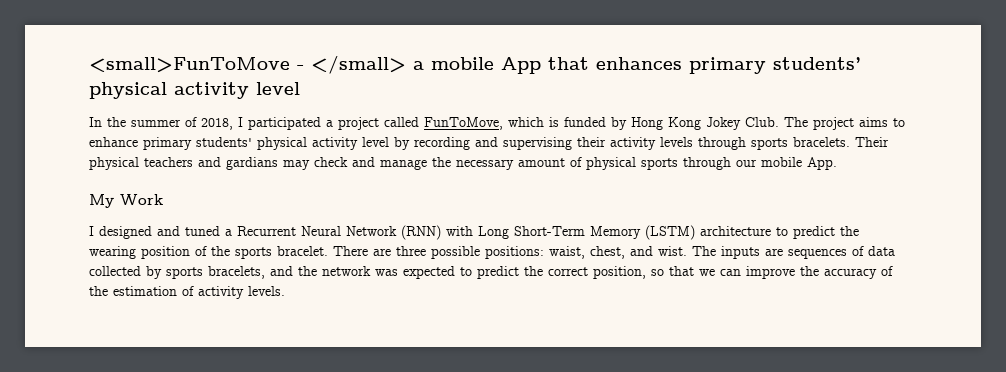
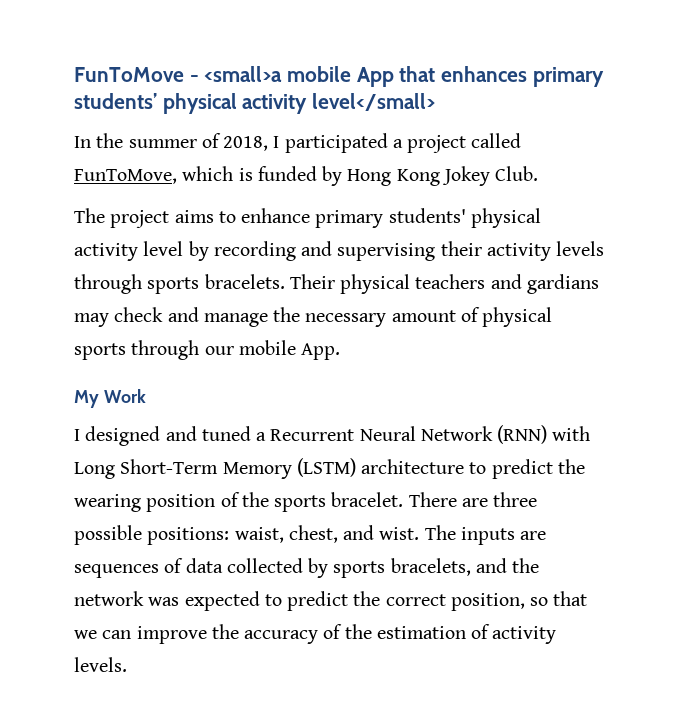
- <small>FunToMove - </small> a mobile App that enhances primary students’ physical activity level
+ FunToMove - <small>a mobile App that enhances primary students’ physical activity level</small>
- In the summer of 2018, I participated a project called FunToMove, which is funded by Hong Kong Jokey Club. The project aims to enhance primary students' physical activity level by recording and supervising their activity levels through sports bracelets.
+ In the summer of 2018, I participated a project called FunToMove, which is funded by Hong Kong Jokey Club.
+ The project aims to enhance primary students' physical activity level by recording and supervising their activity levels through sports bracelets.

